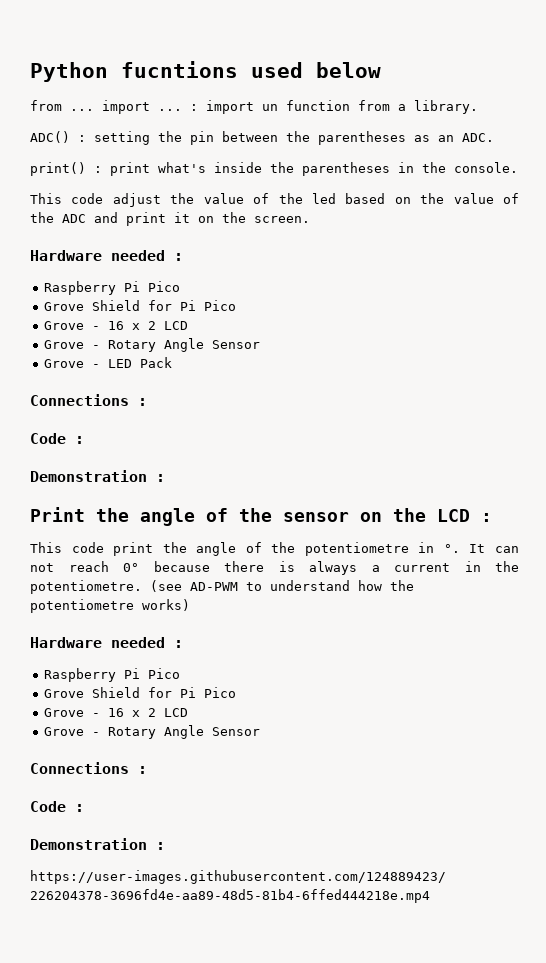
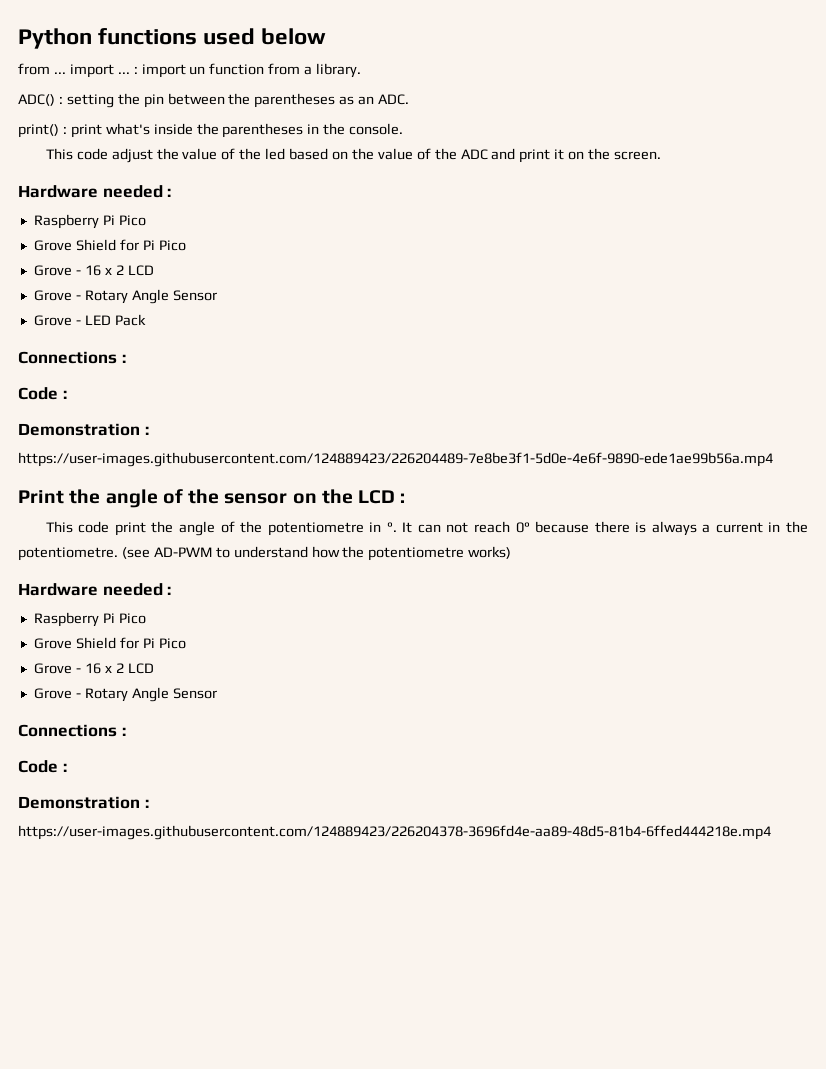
- Python fucntions used below
+ Python functions used below
+ https://user-images.githubusercontent.com/124889423/226204489-7e8be3f1-5d0e-4e6f-9890-ede1ae99b56a.mp4

